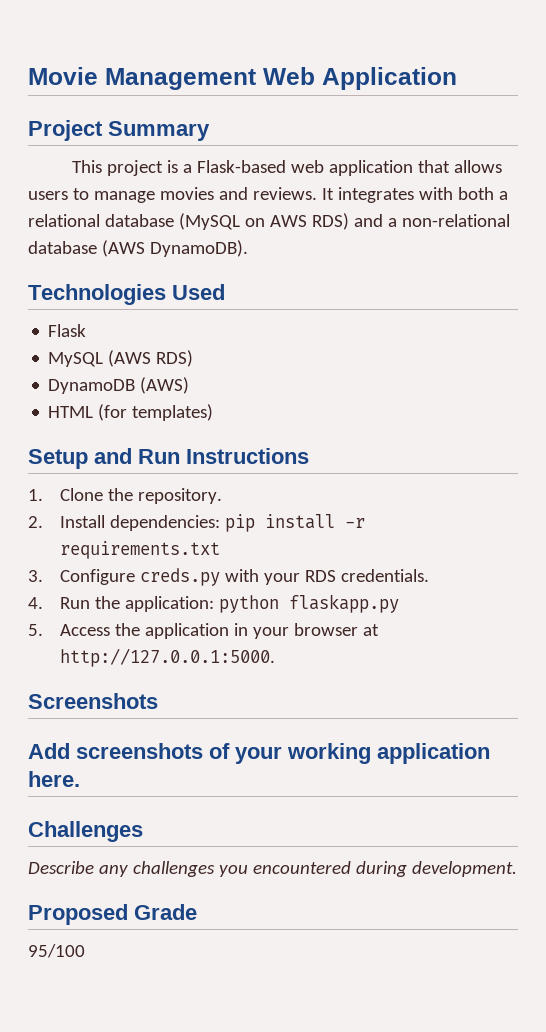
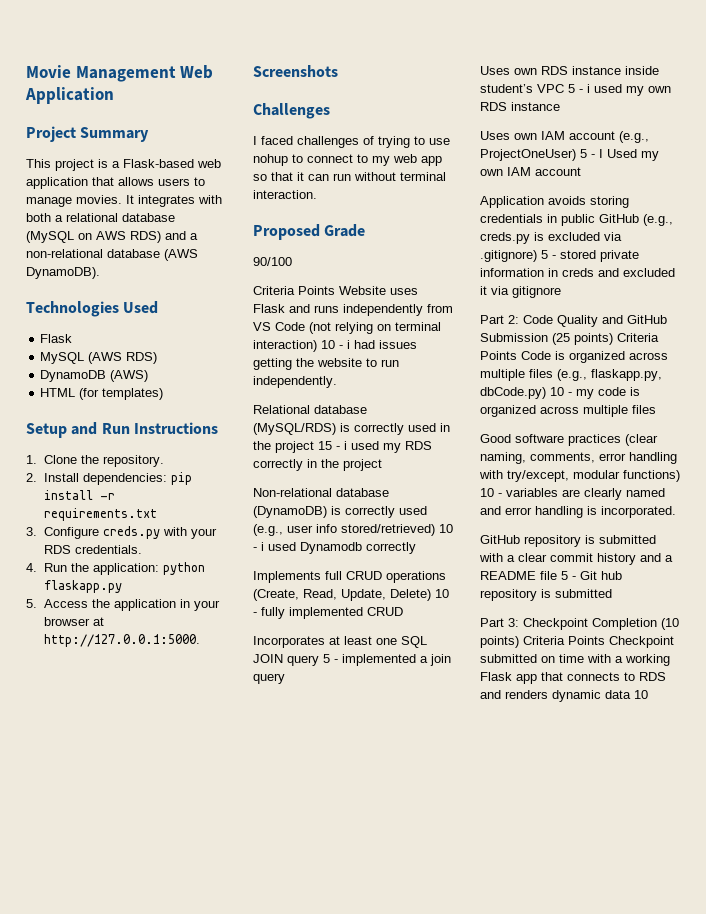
- This project is a Flask-based web application that allows users to manage movies and reviews.
+ This project is a Flask-based web application that allows users to manage movies.
- Add screenshots of your working application here.
  Challenges
- Describe any challenges you encountered during development.
+ I faced challenges of trying to use nohup to connect to my web app so that it can run without terminal interaction.
  Proposed Grade
- 95/100
+ 90/100
+ Criteria Points Website uses Flask and runs independently from VS Code (not relying on terminal interaction) 10 - i had issues getting the website to run independently.
+ Relational database (MySQL/RDS) is correctly used in the project 15 - i used my RDS correctly in the project
+ Non-relational database (DynamoDB) is correctly used (e.g., user info stored/retrieved) 10 - i used Dynamodb correctly
+ Implements full CRUD operations (Create, Read, Update, Delete) 10 - fully implemented CRUD
+ Incorporates at least one SQL JOIN query 5 - implemented a join query
+ Uses own RDS instance inside student’s VPC 5 - i used my own RDS instance
+ Uses own IAM account (e.g., ProjectOneUser) 5 - I Used my own IAM account
+ Application avoids storing credentials in public GitHub (e.g., creds.py is excluded via .gitignore) 5 - stored private information in creds and excluded it via gitignore
+ Part 2: Code Quality and GitHub Submission (25 points) Criteria Points Code is organized across multiple files (e.g., flaskapp.py, dbCode.py) 10 - my code is organized across multiple files
+ Good software practices (clear naming, comments, error handling with try/except, modular functions) 10 - variables are clearly named and error handling is incorporated.
+ GitHub repository is submitted with a clear commit history and a README file 5 - Git hub repository is submitted
+ Part 3: Checkpoint Completion (10 points) Criteria Points Checkpoint submitted on time with a working Flask app that connects to RDS and renders dynamic data 10

